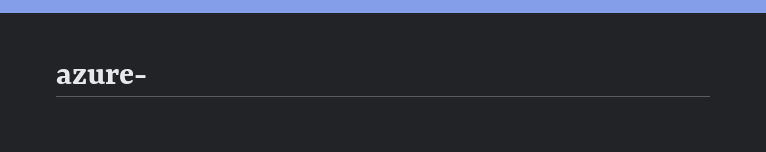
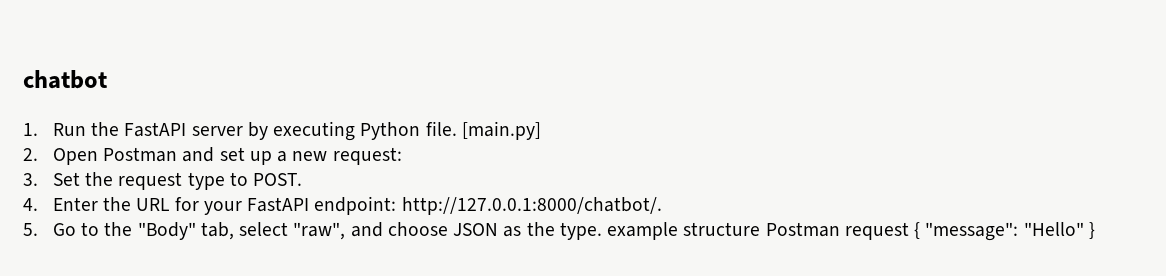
- azure-
+ chatbot
+ 1. Run the FastAPI server by executing Python file. [main.py]
+ 2. Open Postman and set up a new request:
+ 3. Set the request type to POST.
+ 4. Enter the URL for your FastAPI endpoint: http://127.0.0.1:8000/chatbot/.
+ 5. Go to the "Body" tab, select "raw", and choose JSON as the type. example structure Postman request { "message": "Hello" }

